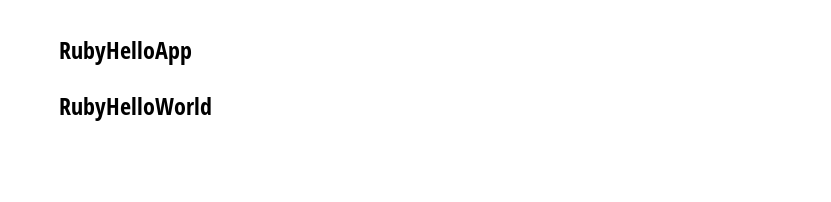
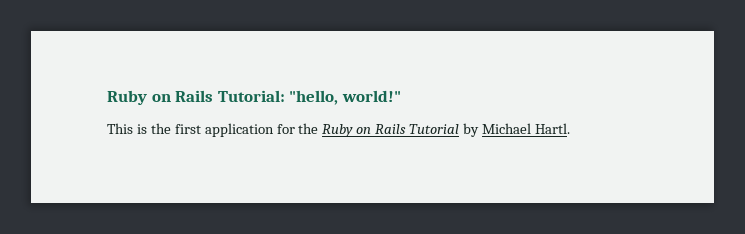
- RubyHelloApp
- RubyHelloWorld
+ Ruby on Rails Tutorial: "hello, world!"
+ This is the first application for the Ruby on Rails Tutorial by Michael Hartl.

